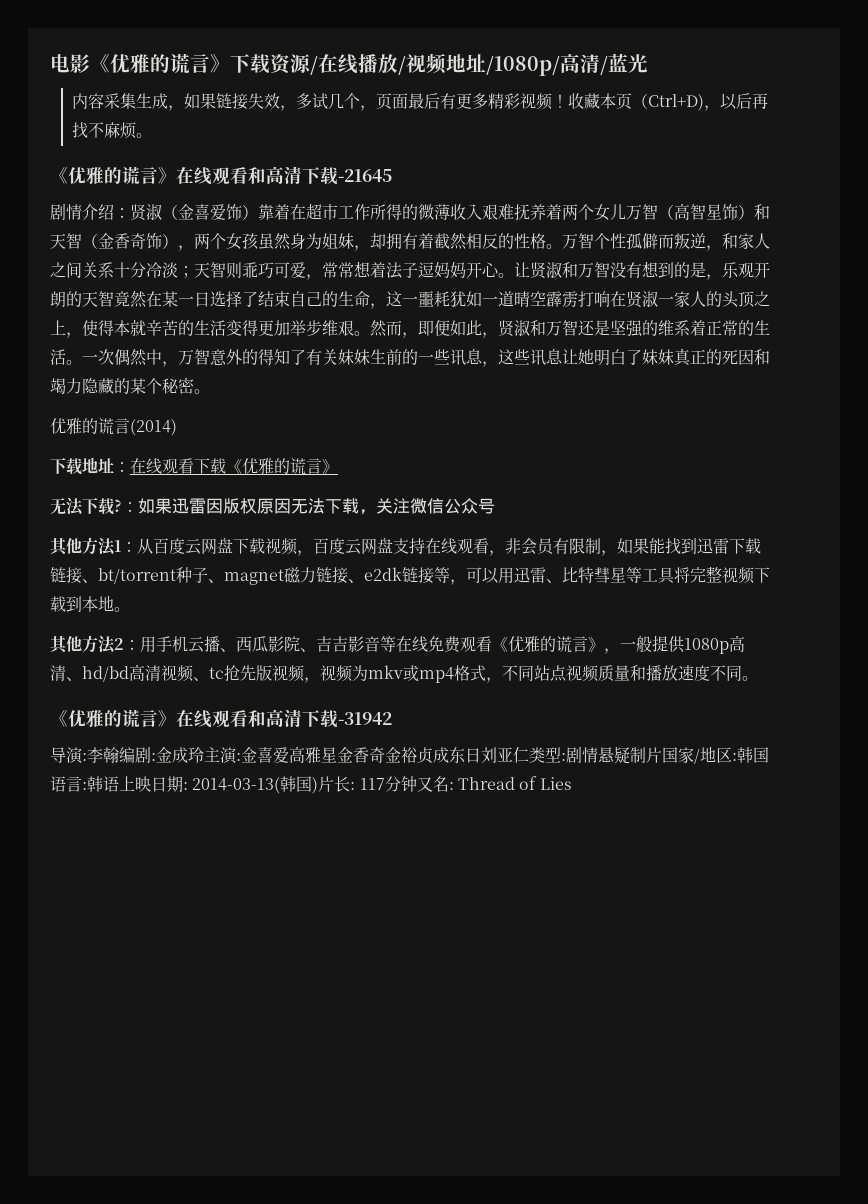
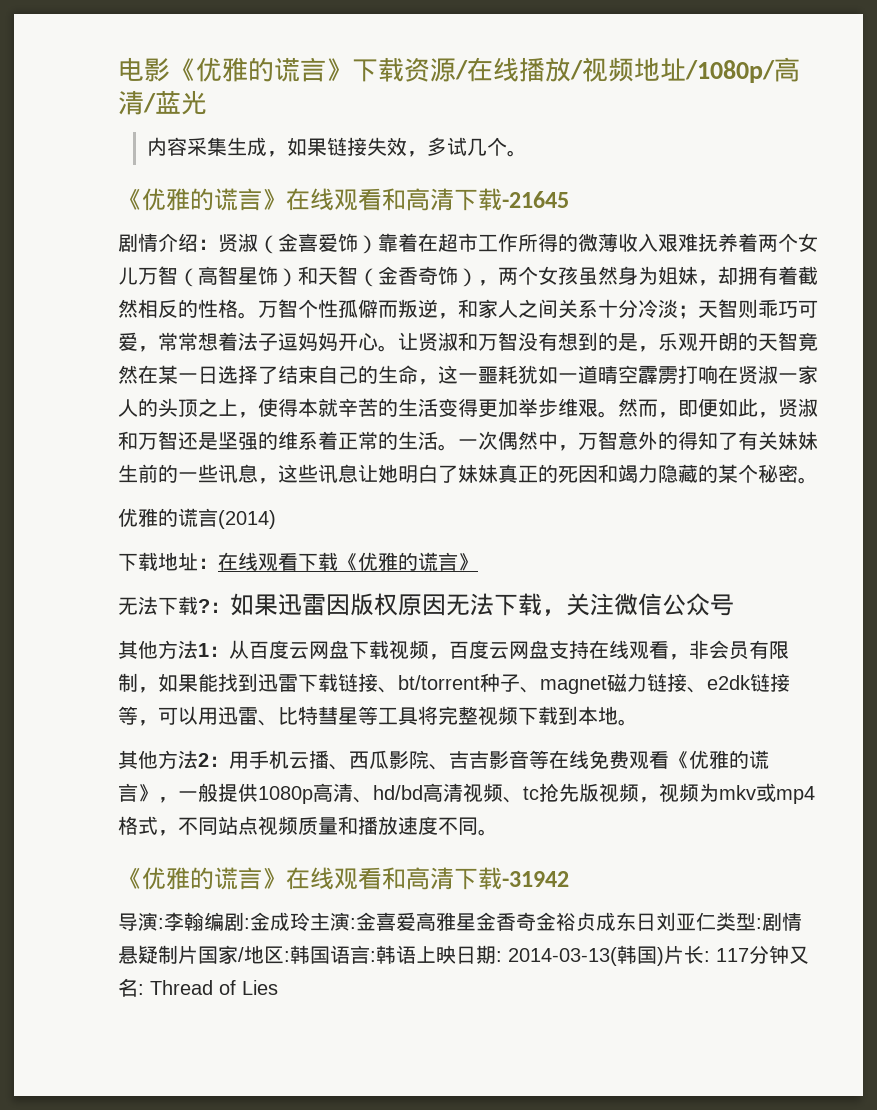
- 内容采集生成，如果链接失效，多试几个，页面最后有更多精彩视频！收藏本页（Ctrl+D)，以后再找不麻烦。
+ 内容采集生成，如果链接失效，多试几个。

